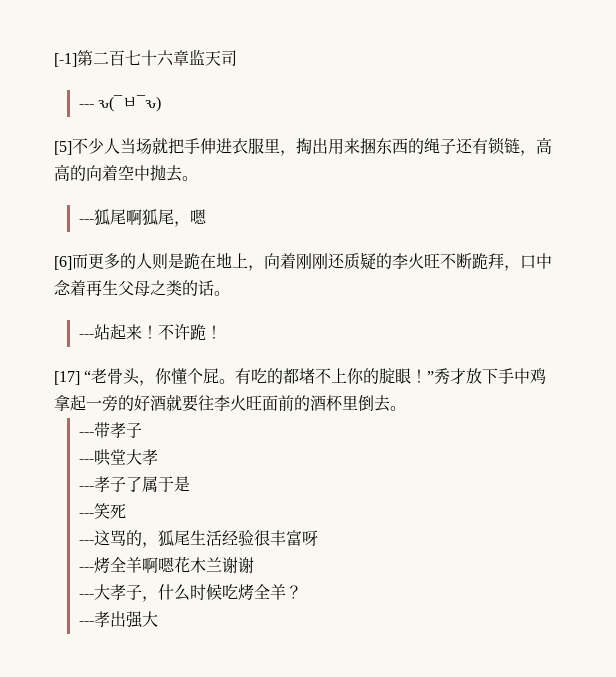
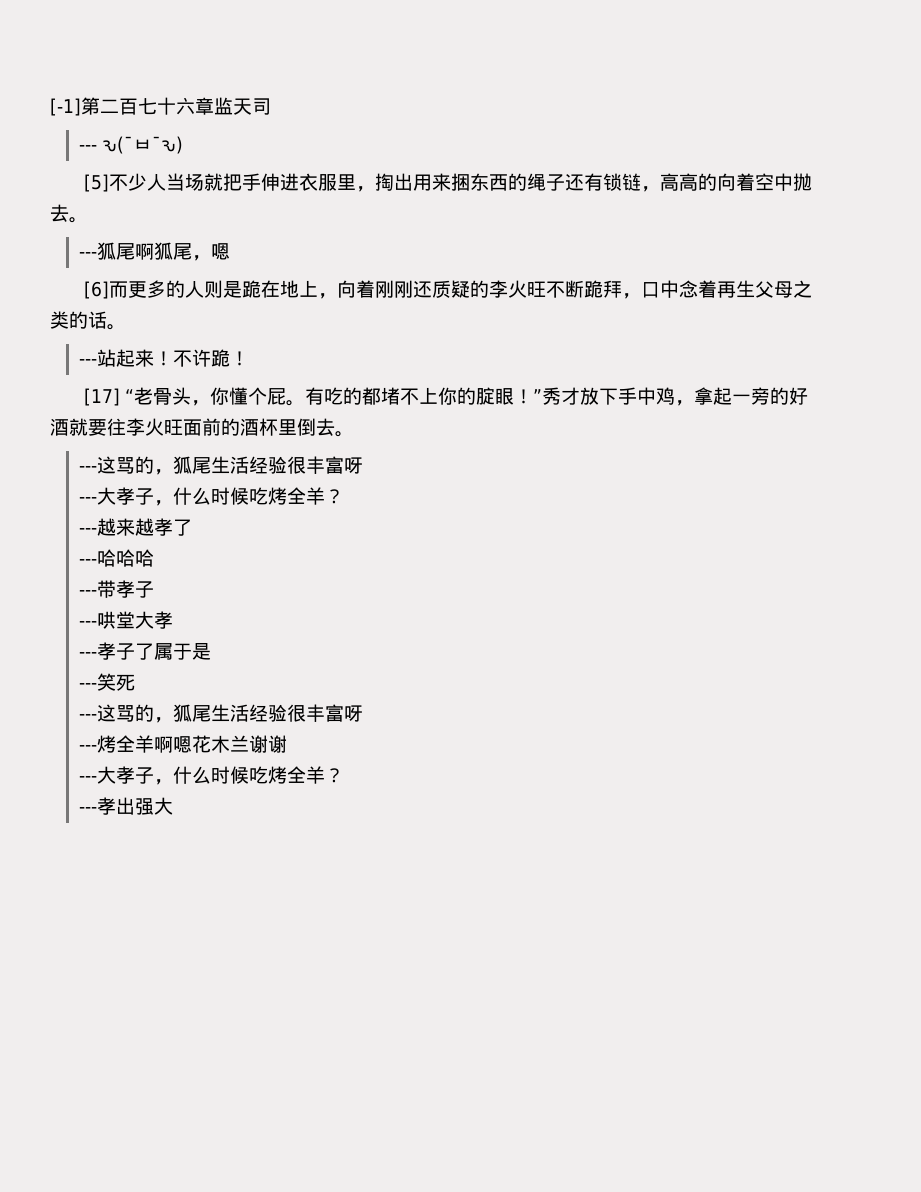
- 有吃的都堵不上你的腚眼！”秀才放下手中鸡拿起一旁的好酒就要往李火旺面前的酒杯里倒去。
+ 有吃的都堵不上你的腚眼！”秀才放下手中鸡，拿起一旁的好酒就要往李火旺面前的酒杯里倒去。
+ ---这骂的，狐尾生活经验很丰富呀
+ ---大孝子，什么时候吃烤全羊？
+ ---越来越孝了
+ ---哈哈哈

